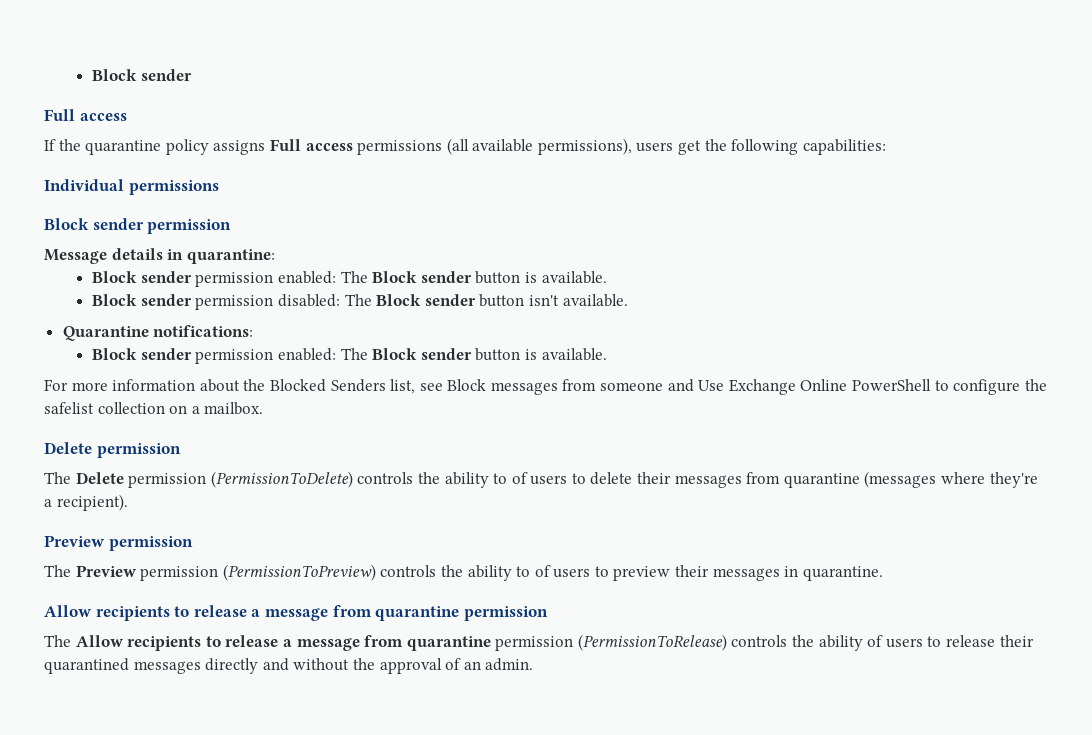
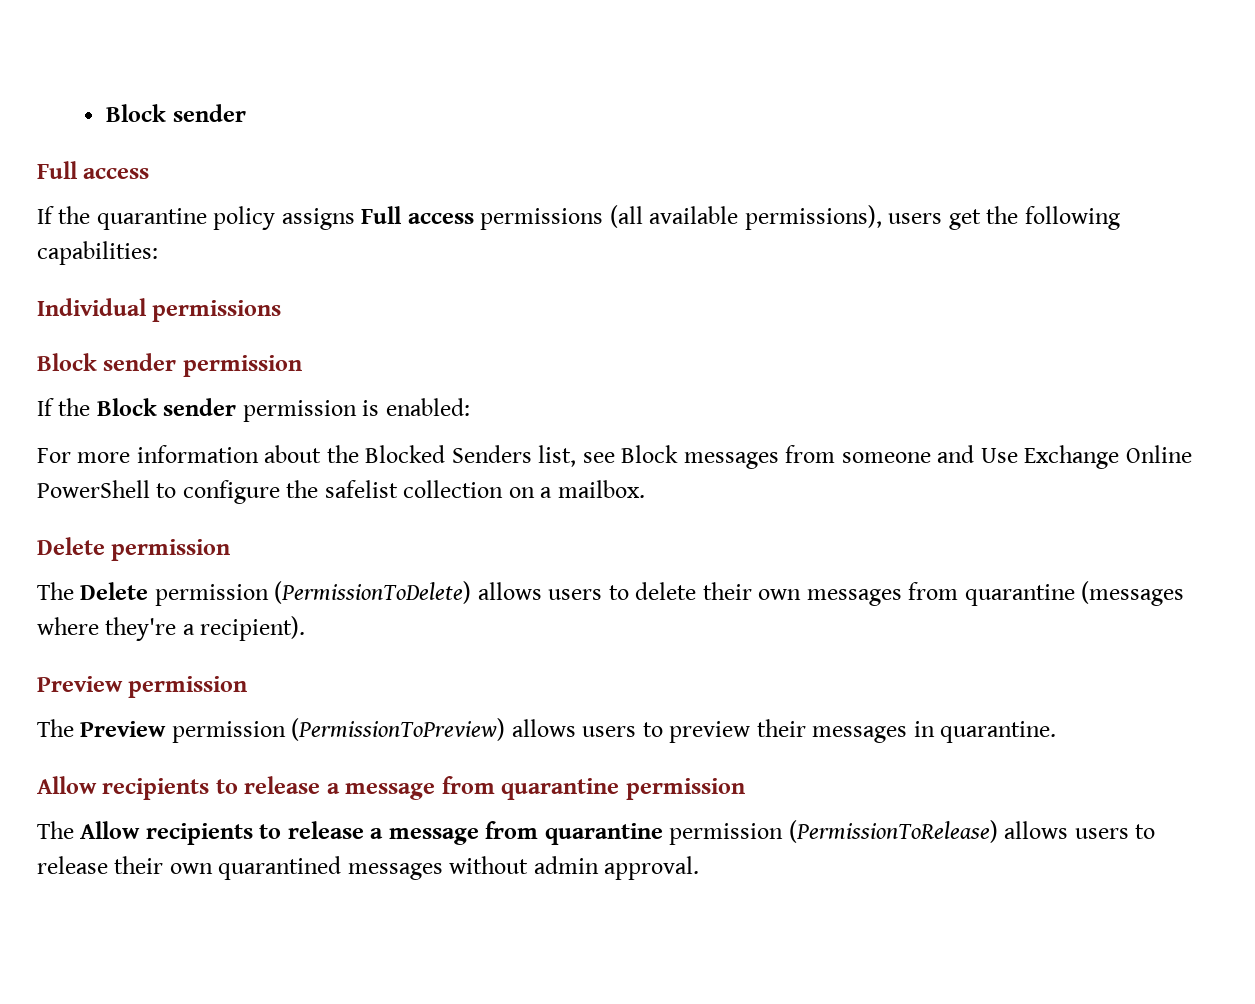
- Message details in quarantine:
- Block sender permission enabled: The Block sender button is available.
- Block sender permission disabled: The Block sender button isn't available.
- Quarantine notifications:
- Block sender permission enabled: The Block sender button is available.
+ If the Block sender permission is enabled:
- The Delete permission (PermissionToDelete) controls the ability to of users to delete their messages from quarantine (messages where they're a recipient).
+ The Delete permission (PermissionToDelete) allows users to delete their own messages from quarantine (messages where they're a recipient).
- The Preview permission (PermissionToPreview) controls the ability to of users to preview their messages in quarantine.
+ The Preview permission (PermissionToPreview) allows users to preview their messages in quarantine.
- The Allow recipients to release a message from quarantine permission (PermissionToRelease) controls the ability of users to release their quarantined messages directly and without the approval of an admin.
+ The Allow recipients to release a message from quarantine permission (PermissionToRelease) allows users to release their own quarantined messages without admin approval.

